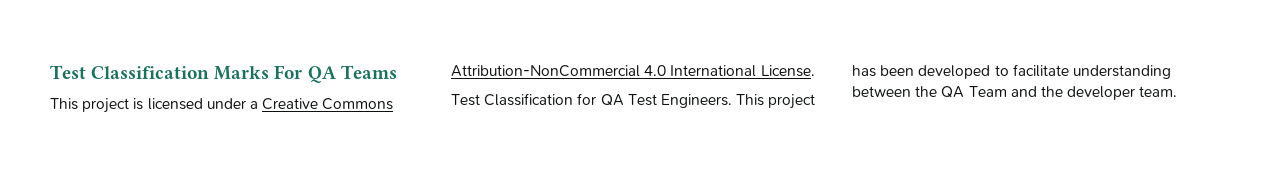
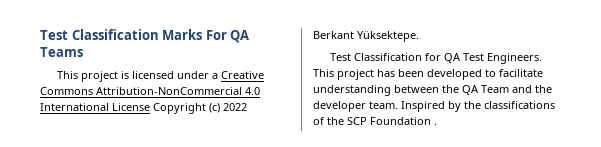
- This project is licensed under a Creative Commons Attribution-NonCommercial 4.0 International License.
+ This project is licensed under a Creative Commons Attribution-NonCommercial 4.0 International License Copyright (c) 2022 Berkant Yüksektepe.
+ Inspired by the classifications of the SCP Foundation .

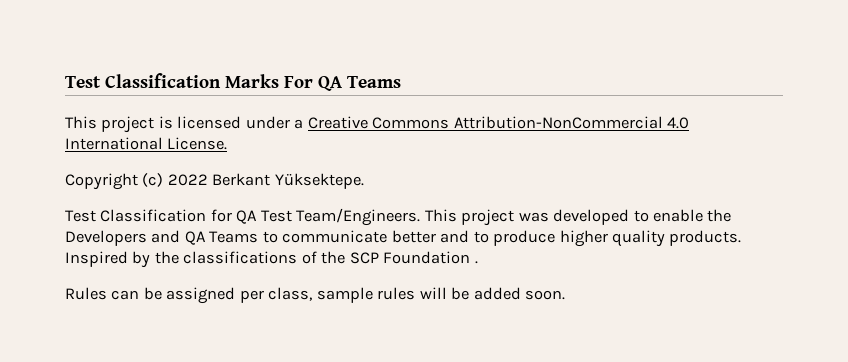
- This project is licensed under a Creative Commons Attribution-NonCommercial 4.0 International License Copyright (c) 2022 Berkant Yüksektepe.
+ This project is licensed under a Creative Commons Attribution-NonCommercial 4.0 International License.
+ Copyright (c) 2022 Berkant Yüksektepe.
- Test Classification for QA Test Engineers. This project has been developed to facilitate understanding between the QA Team and the developer team.
+ Test Classification for QA Test Team/Engineers. This project was developed to enable the Developers and QA Teams to communicate better and to produce higher quality products.
+ Rules can be assigned per class, sample rules will be added soon.

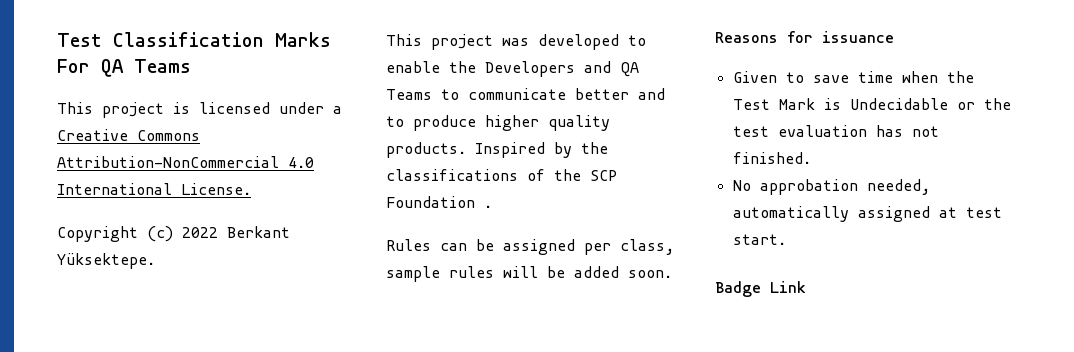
- Test Classification for QA Test Team/Engineers.
+ Reasons for issuance
+ Given to save time when the Test Mark is Undecidable or the test evaluation has not finished.
+ No approbation needed, automatically assigned at test start.
+ Badge Link

